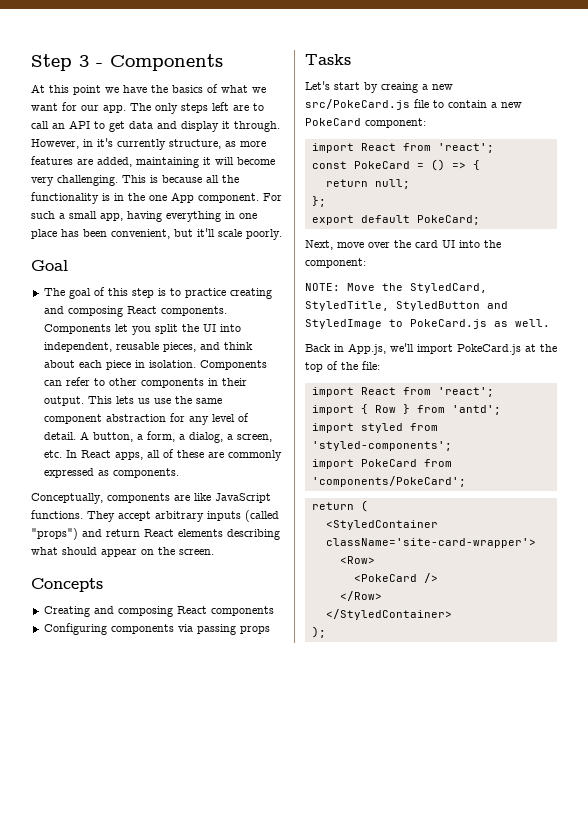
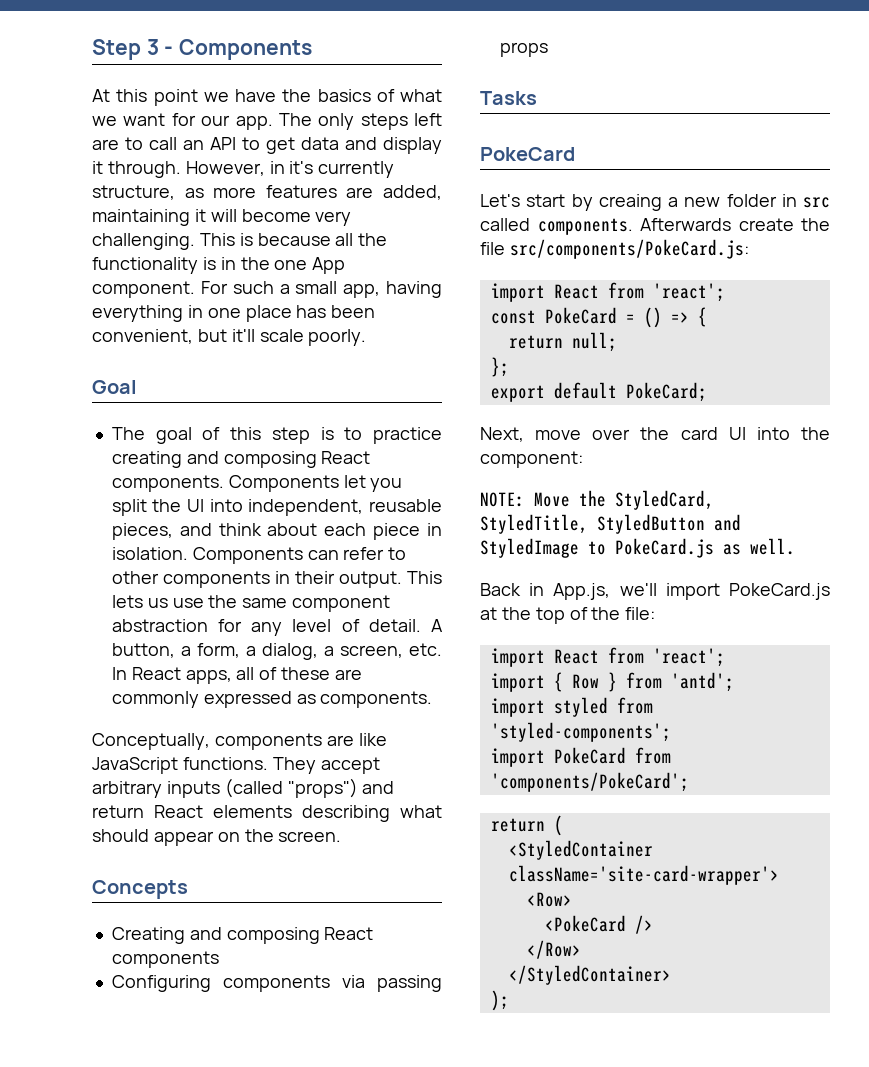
  Tasks
+ PokeCard
- Let's start by creaing a new src/PokeCard.js file to contain a new PokeCard component:
+ Let's start by creaing a new folder in src called components. Afterwards create the file src/components/PokeCard.js:

